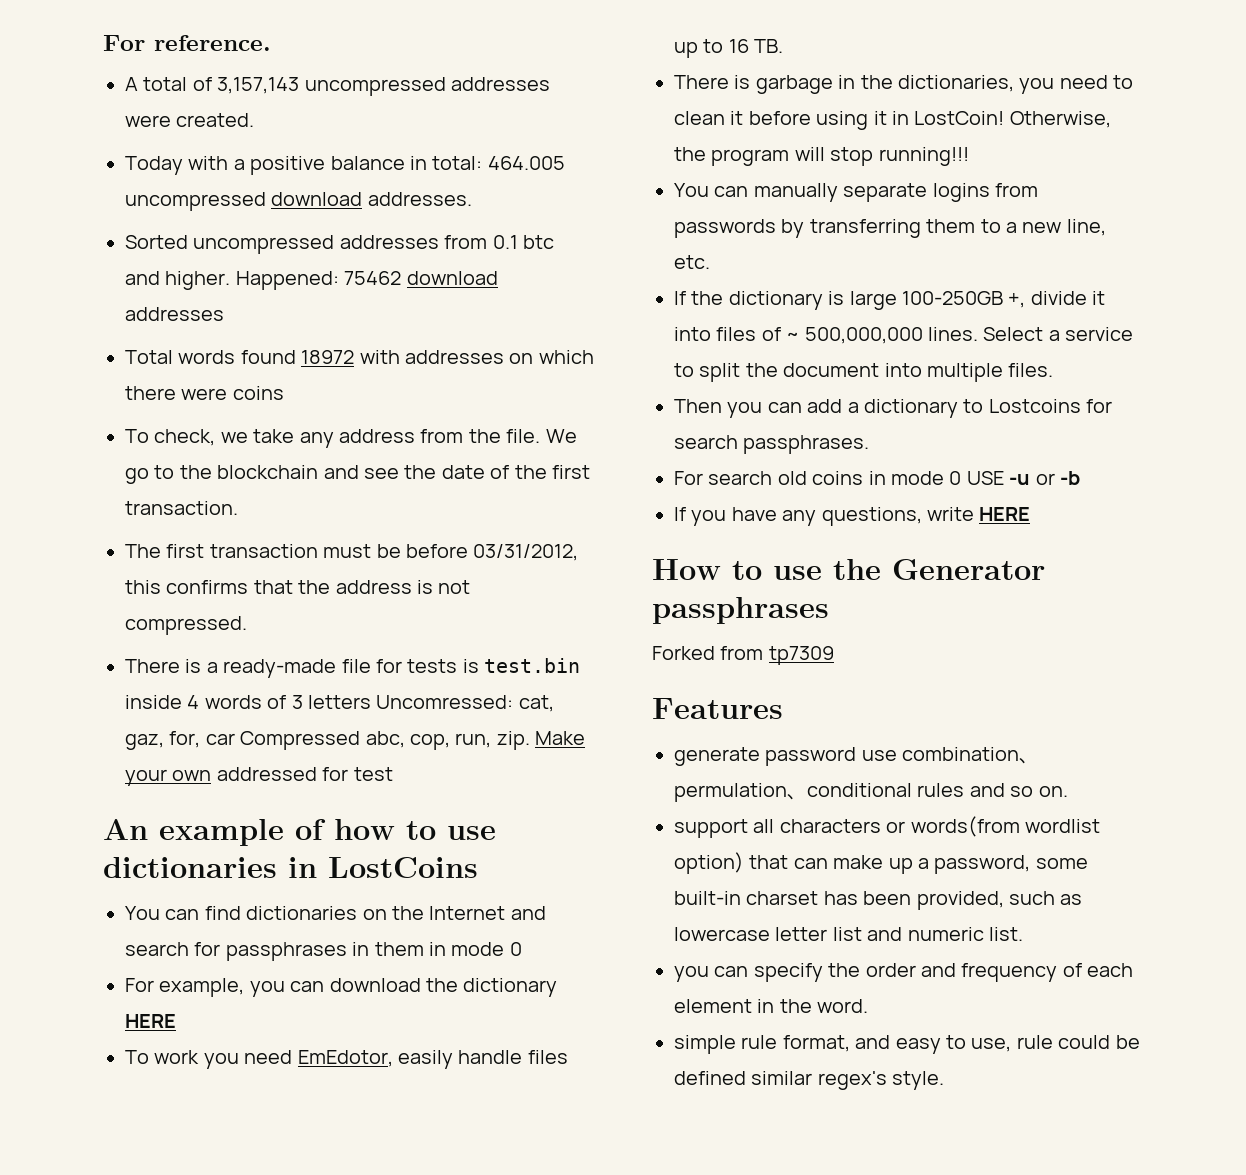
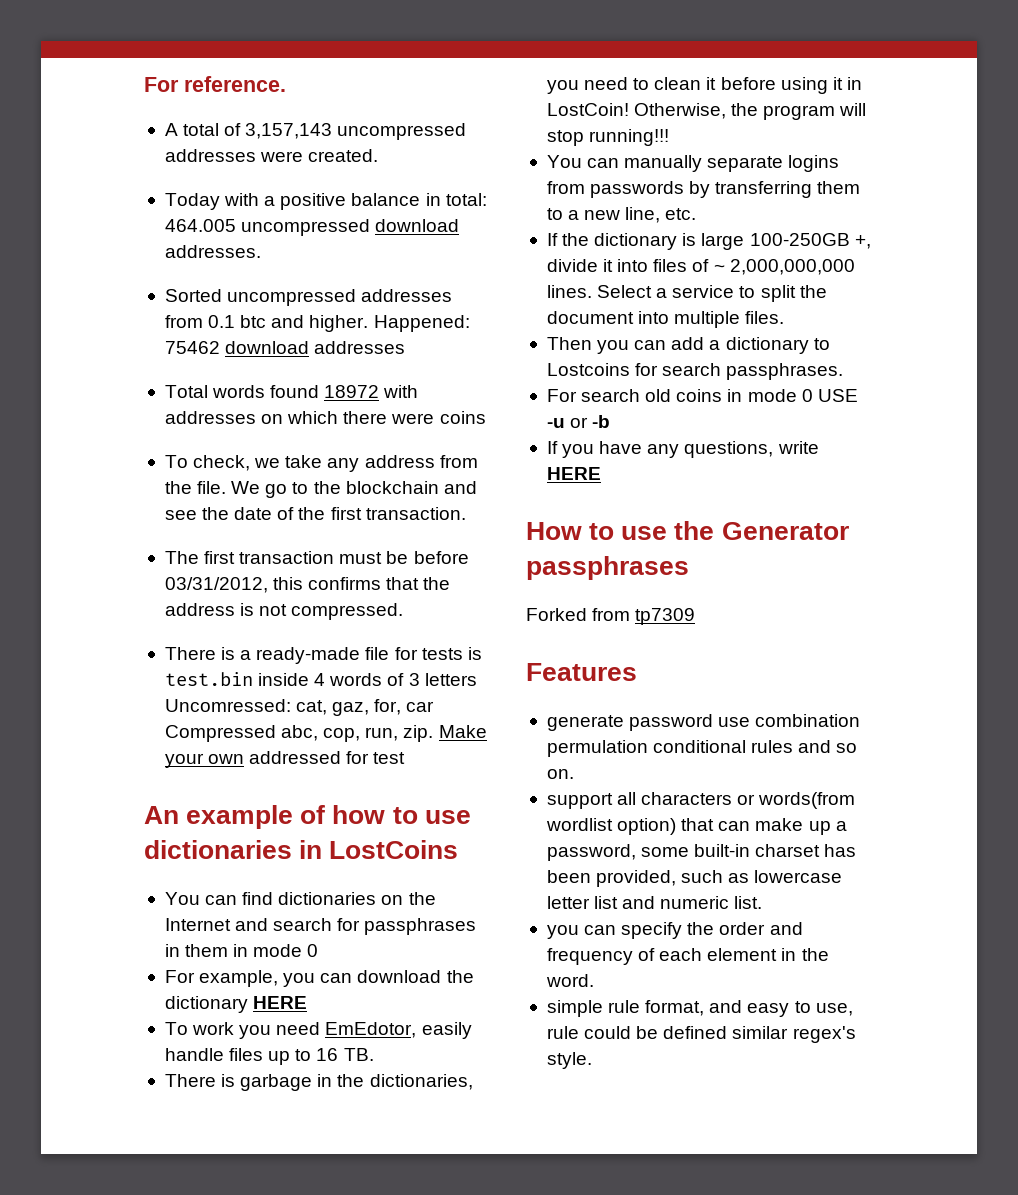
- If the dictionary is large 100-250GB +, divide it into files of ~ 500,000,000 lines.
+ If the dictionary is large 100-250GB +, divide it into files of ~ 2,000,000,000 lines.
- generate password use combination、permulation、conditional rules and so on.
+ generate password use combination permulation conditional rules and so on.

